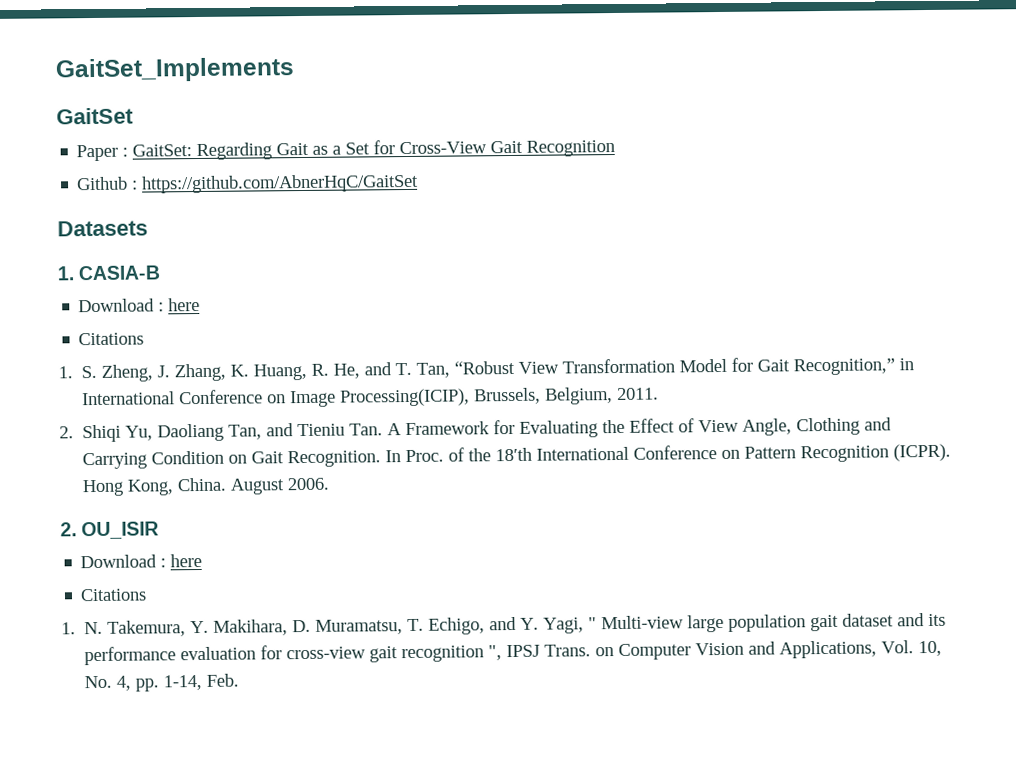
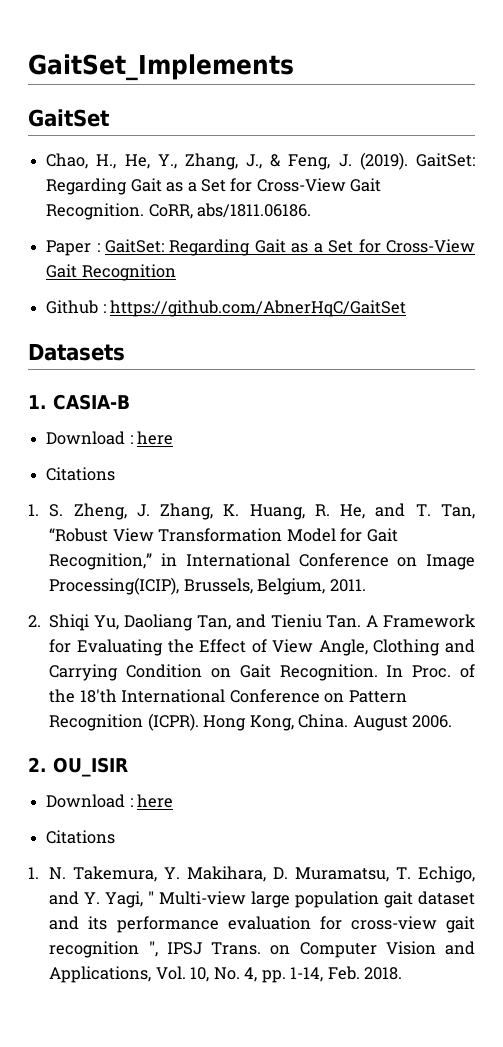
+ Chao, H., He, Y., Zhang, J., & Feng, J. (2019). GaitSet: Regarding Gait as a Set for Cross-View Gait Recognition. CoRR, abs/1811.06186.
- 1. N. Takemura, Y. Makihara, D. Muramatsu, T. Echigo, and Y. Yagi, " Multi-view large population gait dataset and its performance evaluation for cross-view gait recognition ", IPSJ Trans. on Computer Vision and Applications, Vol. 10, No. 4, pp. 1-14, Feb.
+ 1. N. Takemura, Y. Makihara, D. Muramatsu, T. Echigo, and Y. Yagi, " Multi-view large population gait dataset and its performance evaluation for cross-view gait recognition ", IPSJ Trans. on Computer Vision and Applications, Vol. 10, No. 4, pp. 1-14, Feb. 2018.

